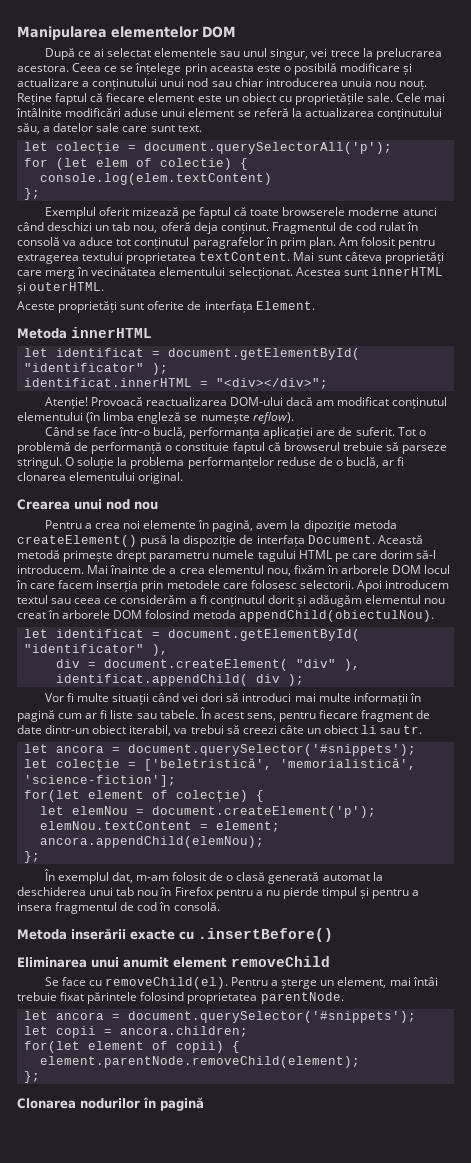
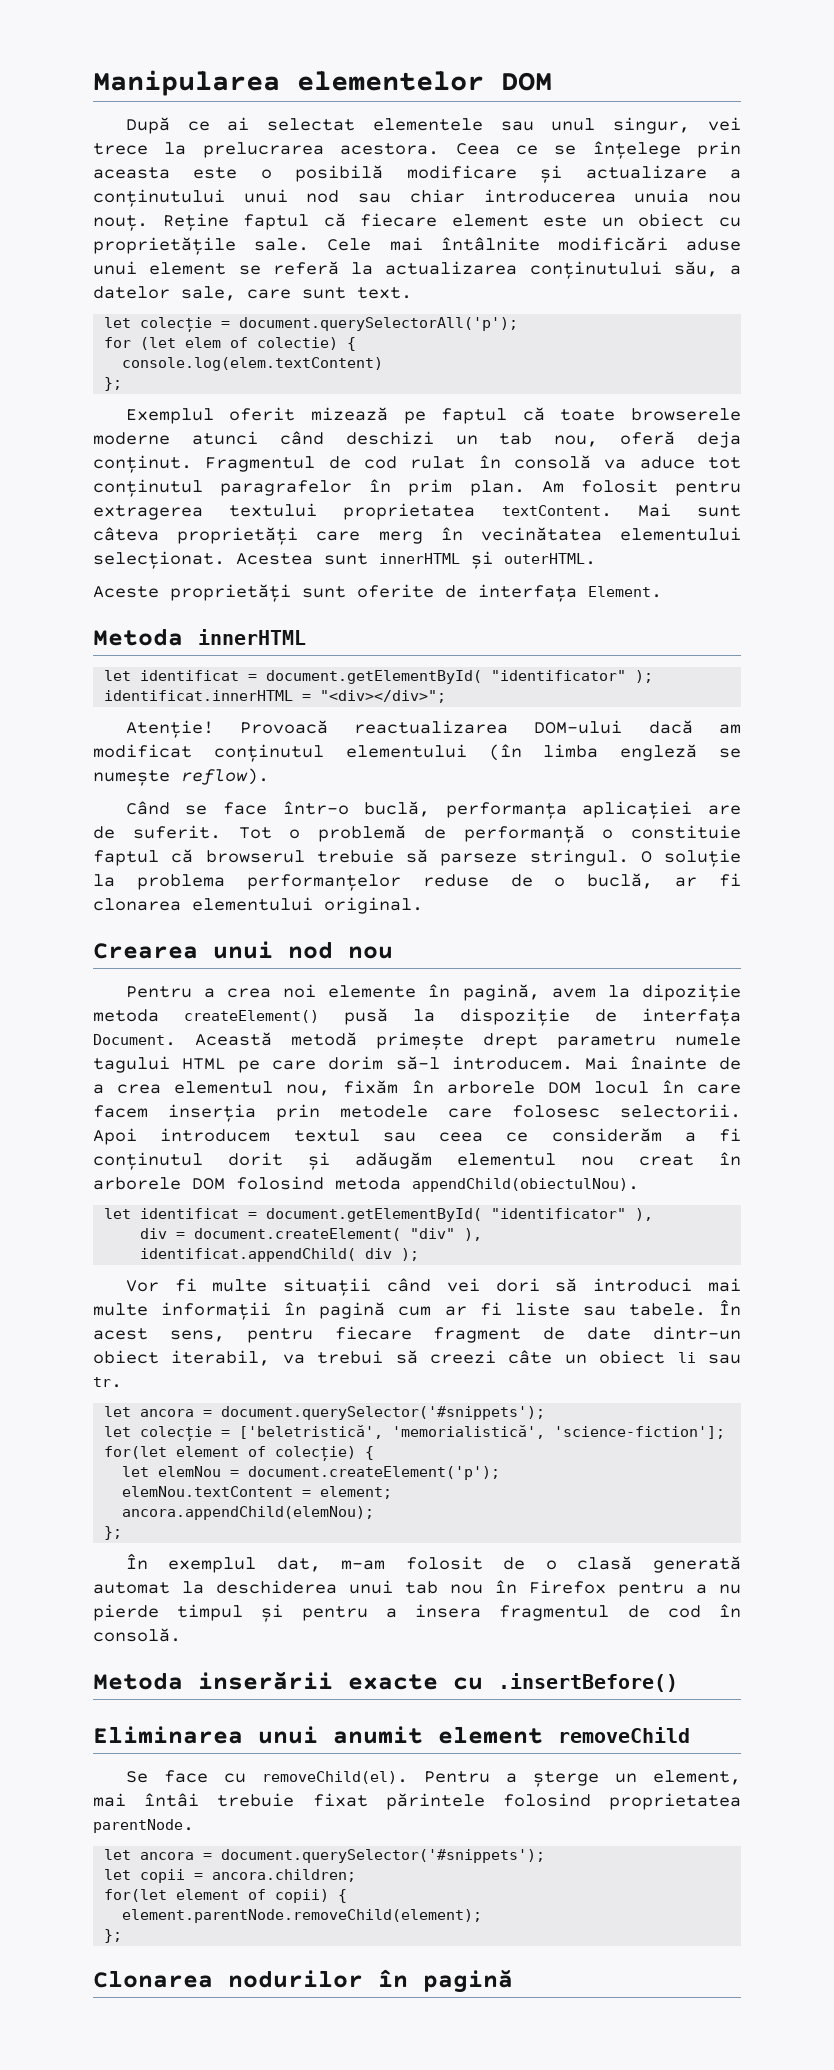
- Cele mai întâlnite modificări aduse unui element se referă la actualizarea conținutului său, a datelor sale care sunt text.
+ Cele mai întâlnite modificări aduse unui element se referă la actualizarea conținutului său, a datelor sale, care sunt text.

